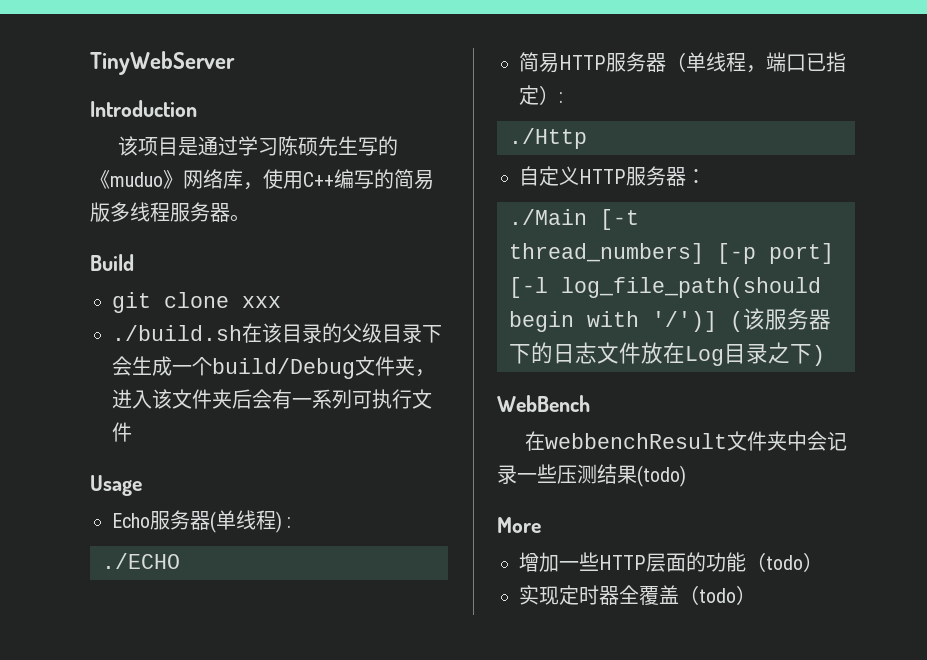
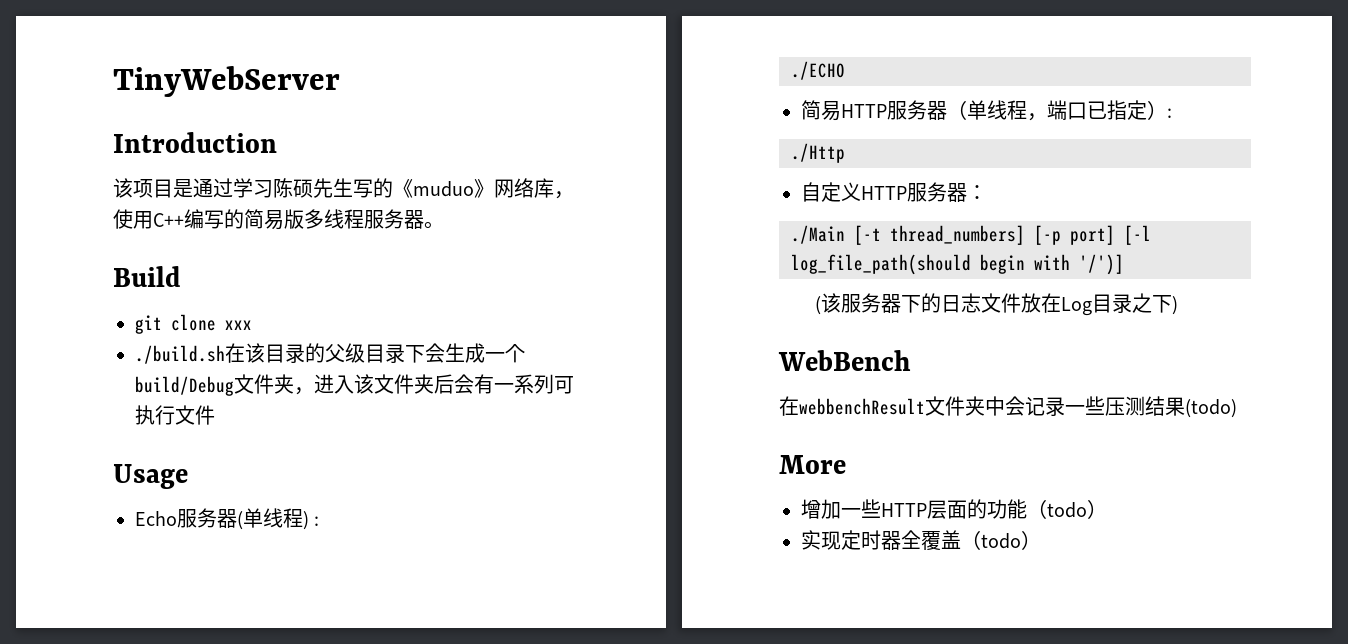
- ./Main [-t thread_numbers] [-p port] [-l log_file_path(should begin with '/')] (该服务器下的日志文件放在Log目录之下)
+ ./Main [-t thread_numbers] [-p port] [-l log_file_path(should begin with '/')]
+ (该服务器下的日志文件放在Log目录之下)

